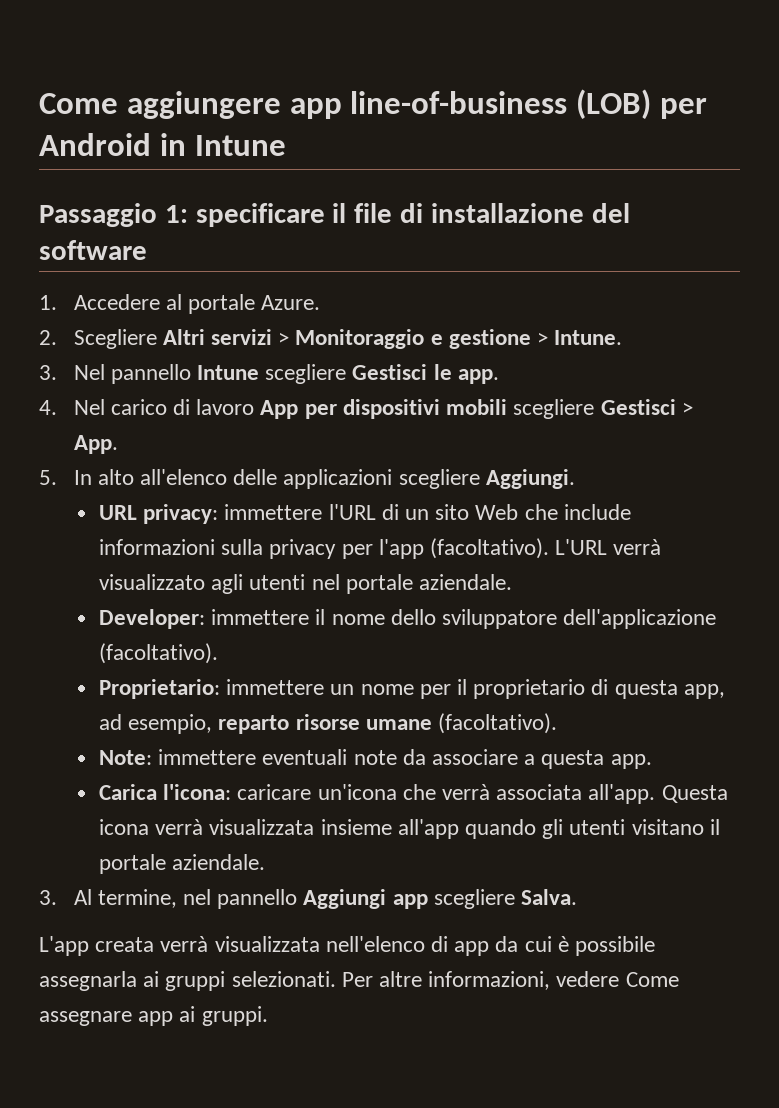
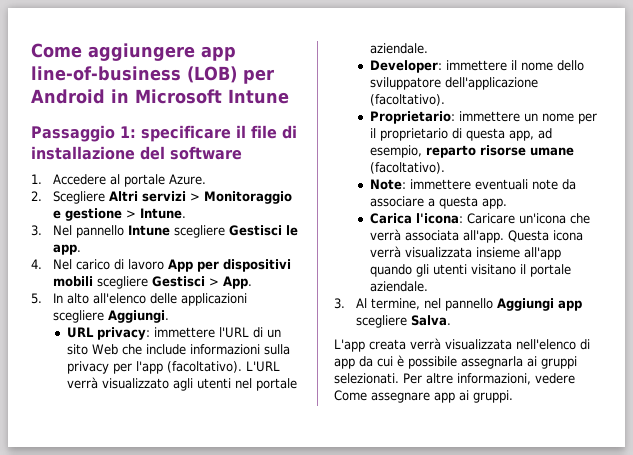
- Come aggiungere app line-of-business (LOB) per Android in Intune
+ Come aggiungere app line-of-business (LOB) per Android in Microsoft Intune
- Carica l'icona: caricare un'icona che verrà associata all'app.
+ Carica l'icona: Caricare un'icona che verrà associata all'app.

